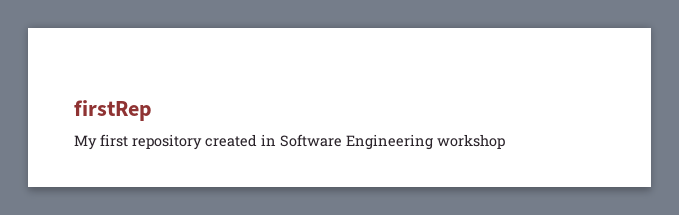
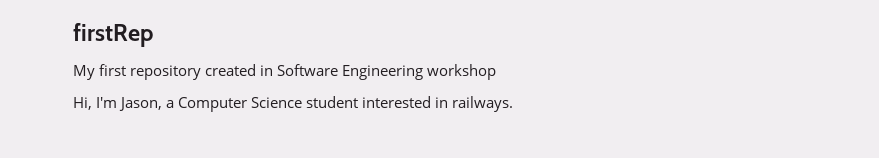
+ Hi, I'm Jason, a Computer Science student interested in railways.

